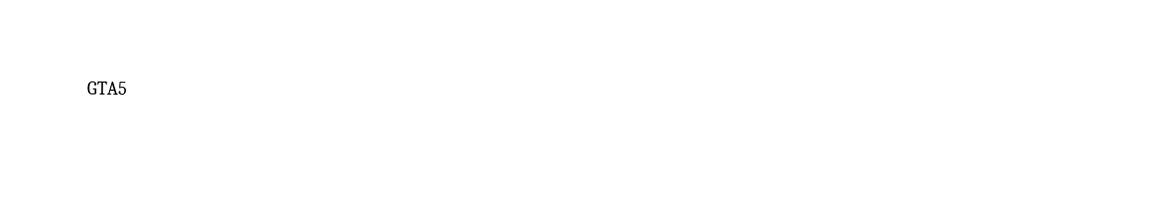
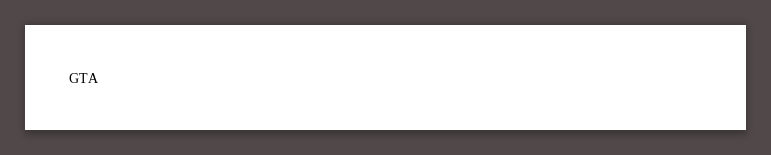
- GTA5
+ GTA

